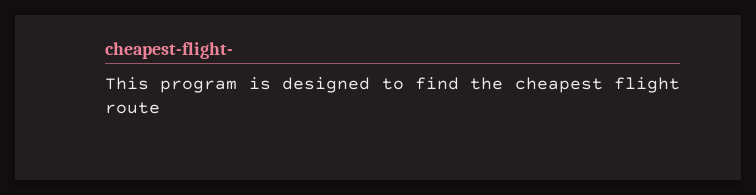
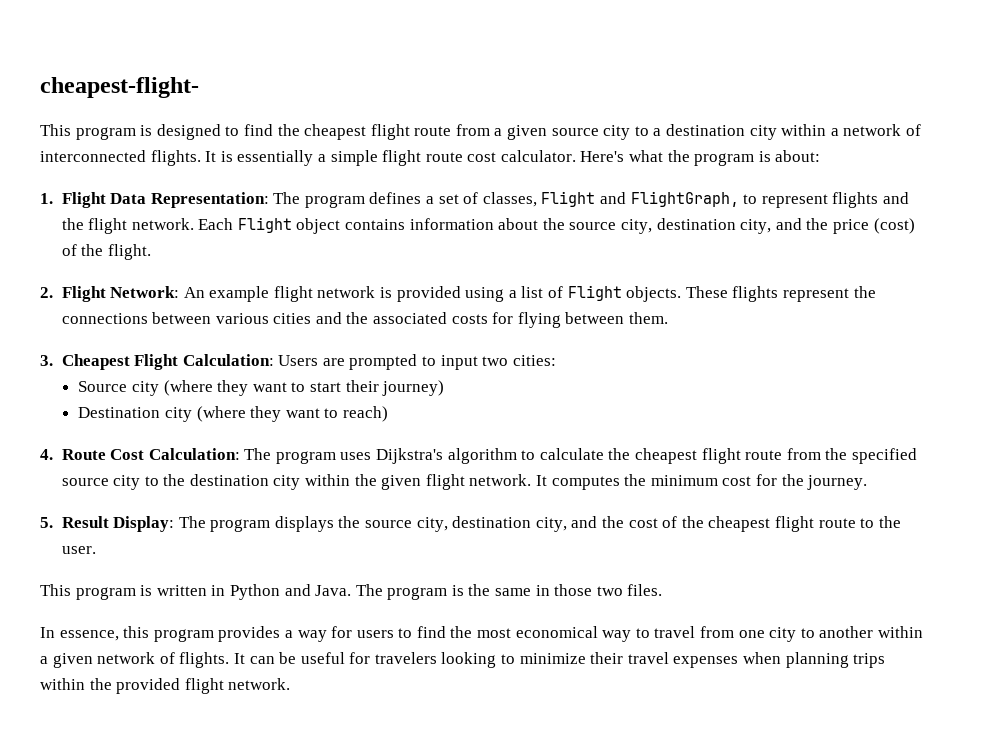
- This program is designed to find the cheapest flight route
+ This program is designed to find the cheapest flight route from a given source city to a destination city within a network of interconnected flights. It is essentially a simple flight route cost calculator. Here's what the program is about:
+ 1. Flight Data Representation: The program defines a set of classes, Flight and FlightGraph, to represent flights and the flight network. Each Flight object contains information about the source city, destination city, and the price (cost) of the flight.
+ 2. Flight Network: An example flight network is provided using a list of Flight objects. These flights represent the connections between various cities and the associated costs for flying between them.
+ 3. Cheapest Flight Calculation: Users are prompted to input two cities:
+ Source city (where they want to start their journey)
+ Destination city (where they want to reach)
+ 4. Route Cost Calculation: The program uses Dijkstra's algorithm to calculate the cheapest flight route from the specified source city to the destination city within the given flight network. It computes the minimum cost for the journey.
+ 5. Result Display: The program displays the source city, destination city, and the cost of the cheapest flight route to the user.
+ This program is written in Python and Java. The program is the same in those two files.
+ In essence, this program provides a way for users to find the most economical way to travel from one city to another within a given network of flights. It can be useful for travelers looking to minimize their travel expenses when planning trips within the provided flight network.

